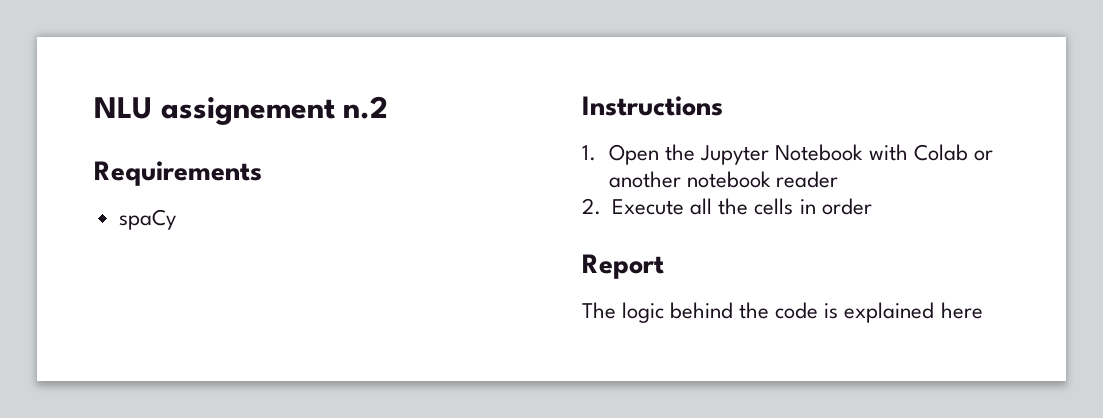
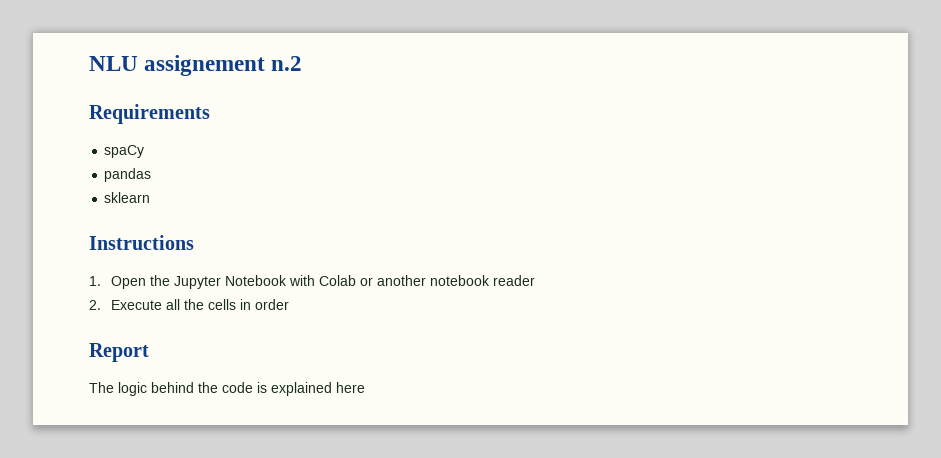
+ pandas
+ sklearn

